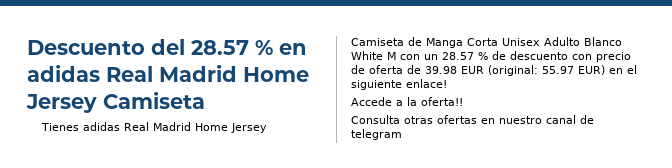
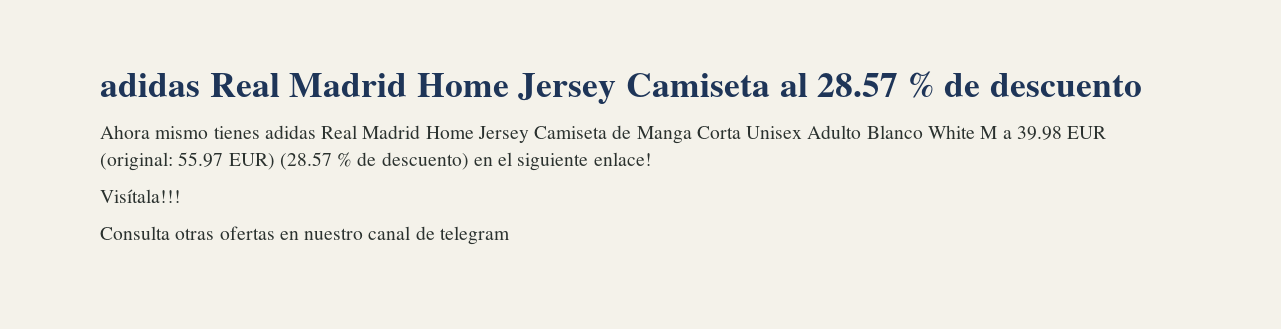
- Descuento del 28.57 % en adidas Real Madrid Home Jersey Camiseta
- Tienes adidas Real Madrid Home Jersey Camiseta de Manga Corta Unisex Adulto Blanco White M con un 28.57 % de descuento con precio de oferta de 39.98 EUR (original: 55.97 EUR) en el siguiente enlace!
+ adidas Real Madrid Home Jersey Camiseta al 28.57 % de descuento
+ Ahora mismo tienes adidas Real Madrid Home Jersey Camiseta de Manga Corta Unisex Adulto Blanco White M a 39.98 EUR (original: 55.97 EUR) (28.57 % de descuento) en el siguiente enlace!
- Accede a la oferta!!
+ Visítala!!!

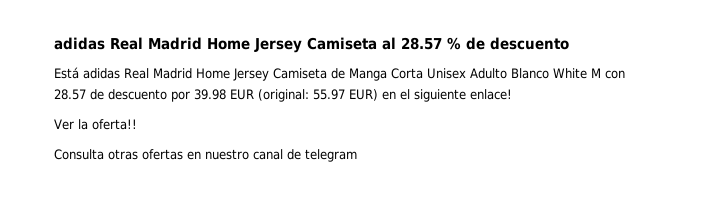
- Ahora mismo tienes adidas Real Madrid Home Jersey Camiseta de Manga Corta Unisex Adulto Blanco White M a 39.98 EUR (original: 55.97 EUR) (28.57 % de descuento) en el siguiente enlace!
+ Está adidas Real Madrid Home Jersey Camiseta de Manga Corta Unisex Adulto Blanco White M con 28.57 de descuento por 39.98 EUR (original: 55.97 EUR) en el siguiente enlace!
- Visítala!!!
+ Ver la oferta!!

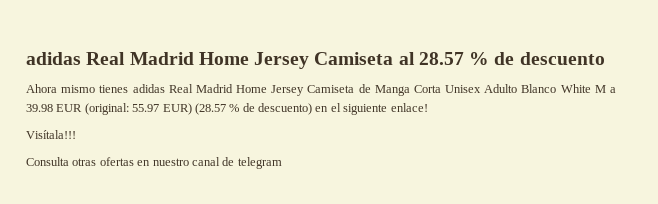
- Está adidas Real Madrid Home Jersey Camiseta de Manga Corta Unisex Adulto Blanco White M con 28.57 de descuento por 39.98 EUR (original: 55.97 EUR) en el siguiente enlace!
+ Ahora mismo tienes adidas Real Madrid Home Jersey Camiseta de Manga Corta Unisex Adulto Blanco White M a 39.98 EUR (original: 55.97 EUR) (28.57 % de descuento) en el siguiente enlace!
- Ver la oferta!!
+ Visítala!!!

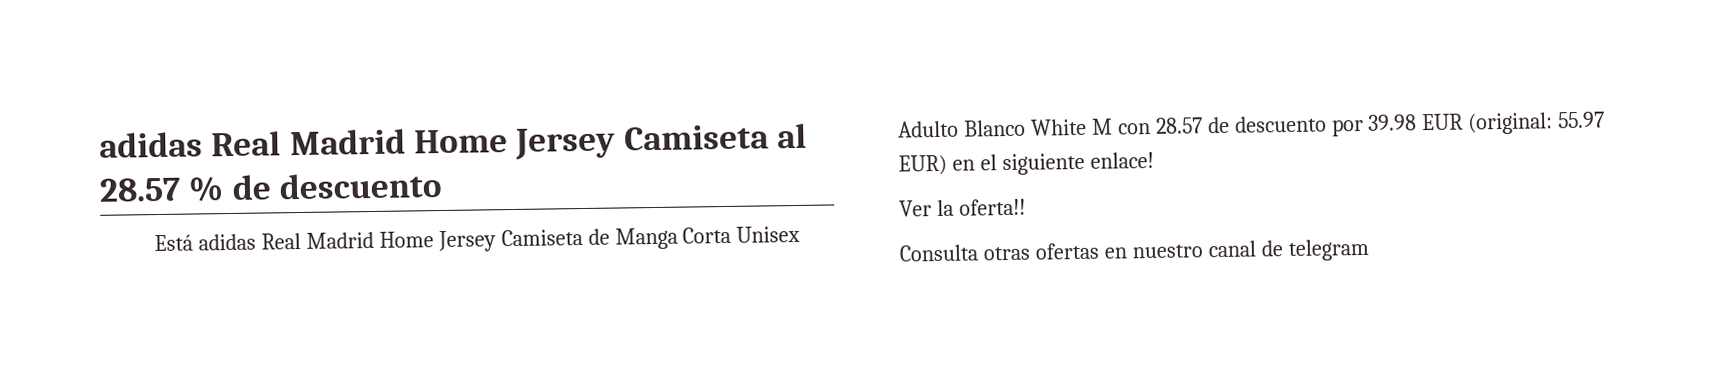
- Ahora mismo tienes adidas Real Madrid Home Jersey Camiseta de Manga Corta Unisex Adulto Blanco White M a 39.98 EUR (original: 55.97 EUR) (28.57 % de descuento) en el siguiente enlace!
+ Está adidas Real Madrid Home Jersey Camiseta de Manga Corta Unisex Adulto Blanco White M con 28.57 de descuento por 39.98 EUR (original: 55.97 EUR) en el siguiente enlace!
- Visítala!!!
+ Ver la oferta!!

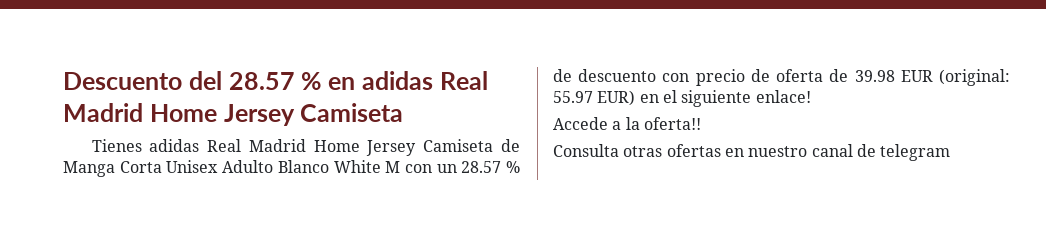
- adidas Real Madrid Home Jersey Camiseta al 28.57 % de descuento
- Está adidas Real Madrid Home Jersey Camiseta de Manga Corta Unisex Adulto Blanco White M con 28.57 de descuento por 39.98 EUR (original: 55.97 EUR) en el siguiente enlace!
+ Descuento del 28.57 % en adidas Real Madrid Home Jersey Camiseta
+ Tienes adidas Real Madrid Home Jersey Camiseta de Manga Corta Unisex Adulto Blanco White M con un 28.57 % de descuento con precio de oferta de 39.98 EUR (original: 55.97 EUR) en el siguiente enlace!
- Ver la oferta!!
+ Accede a la oferta!!

